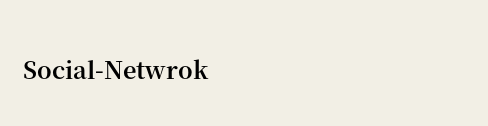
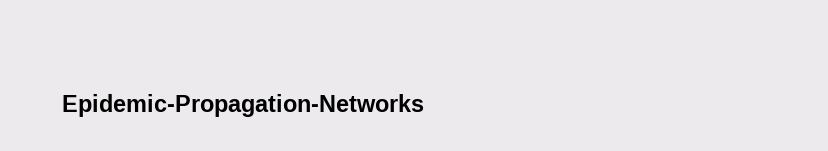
- Social-Netwrok
+ Epidemic-Propagation-Networks

